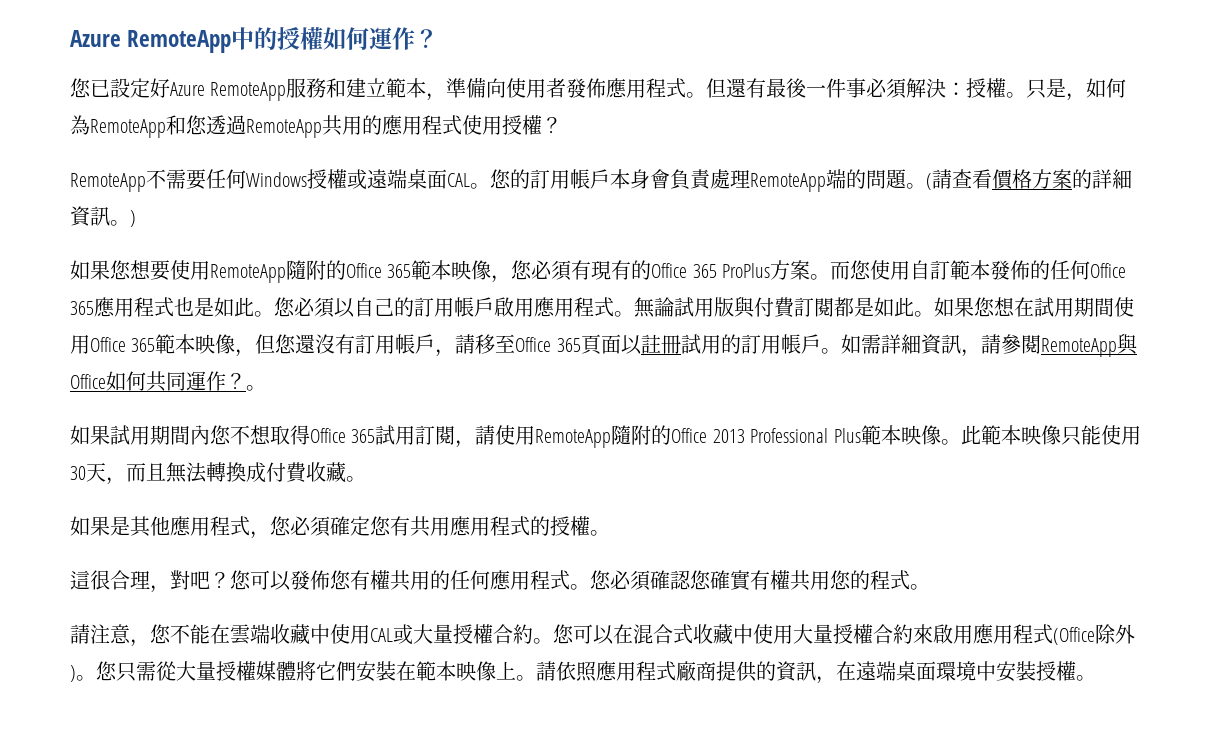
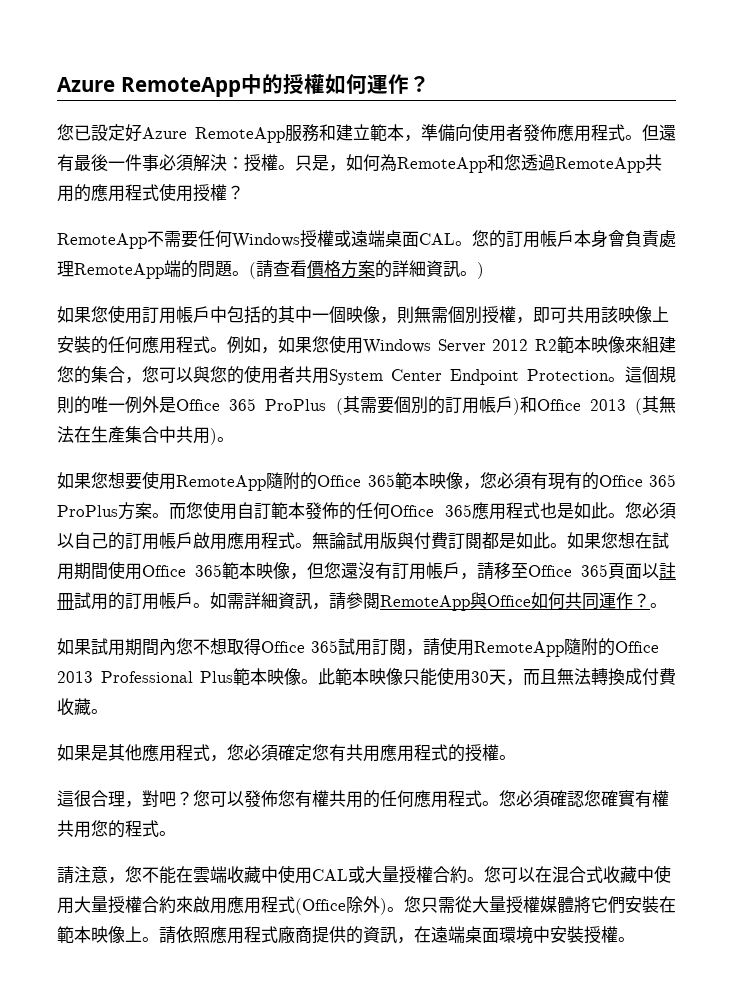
+ 如果您使用訂用帳戶中包括的其中一個映像，則無需個別授權，即可共用該映像上安裝的任何應用程式。例如，如果您使用Windows Server 2012 R2範本映像來組建您的集合，您可以與您的使用者共用System Center Endpoint Protection。這個規則的唯一例外是Office 365 ProPlus (其需要個別的訂用帳戶)和Office 2013 (其無法在生產集合中共用)。

